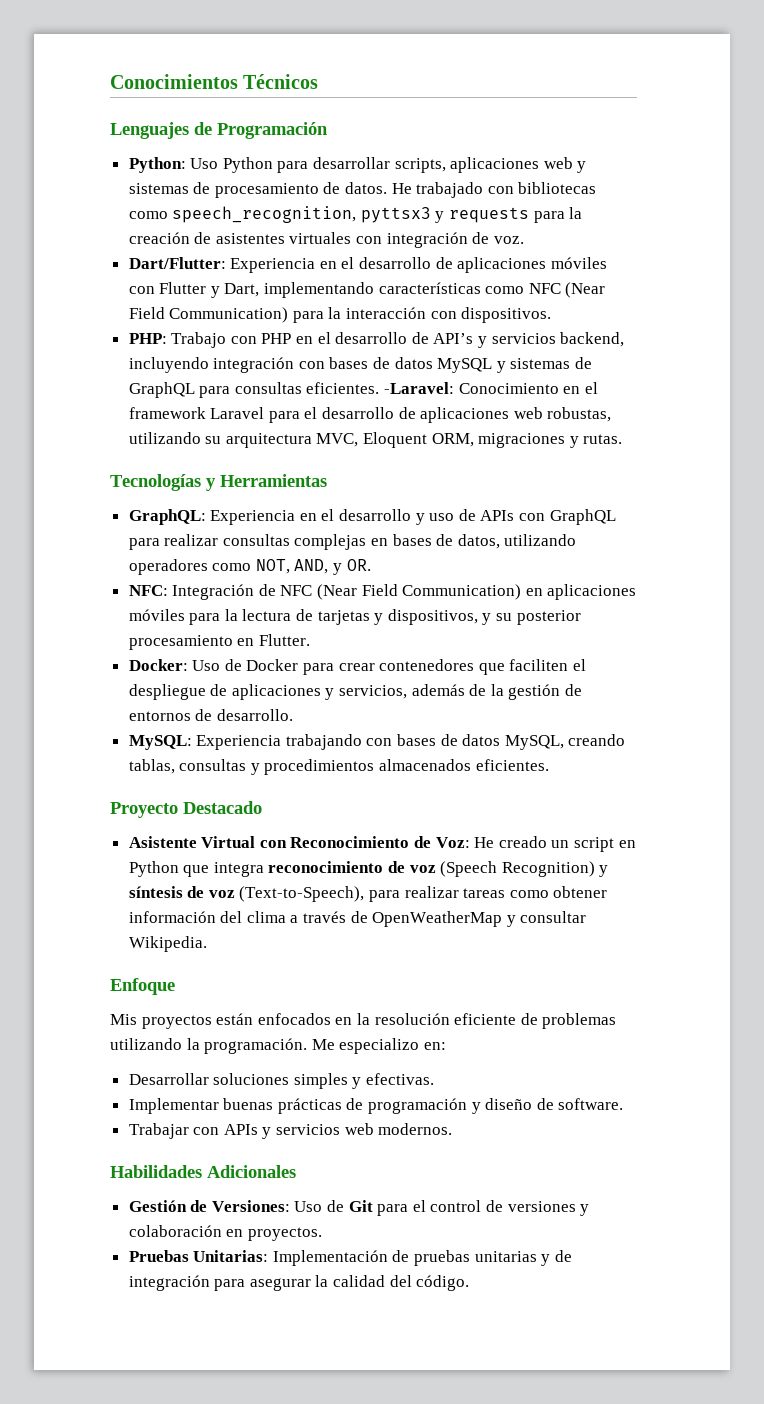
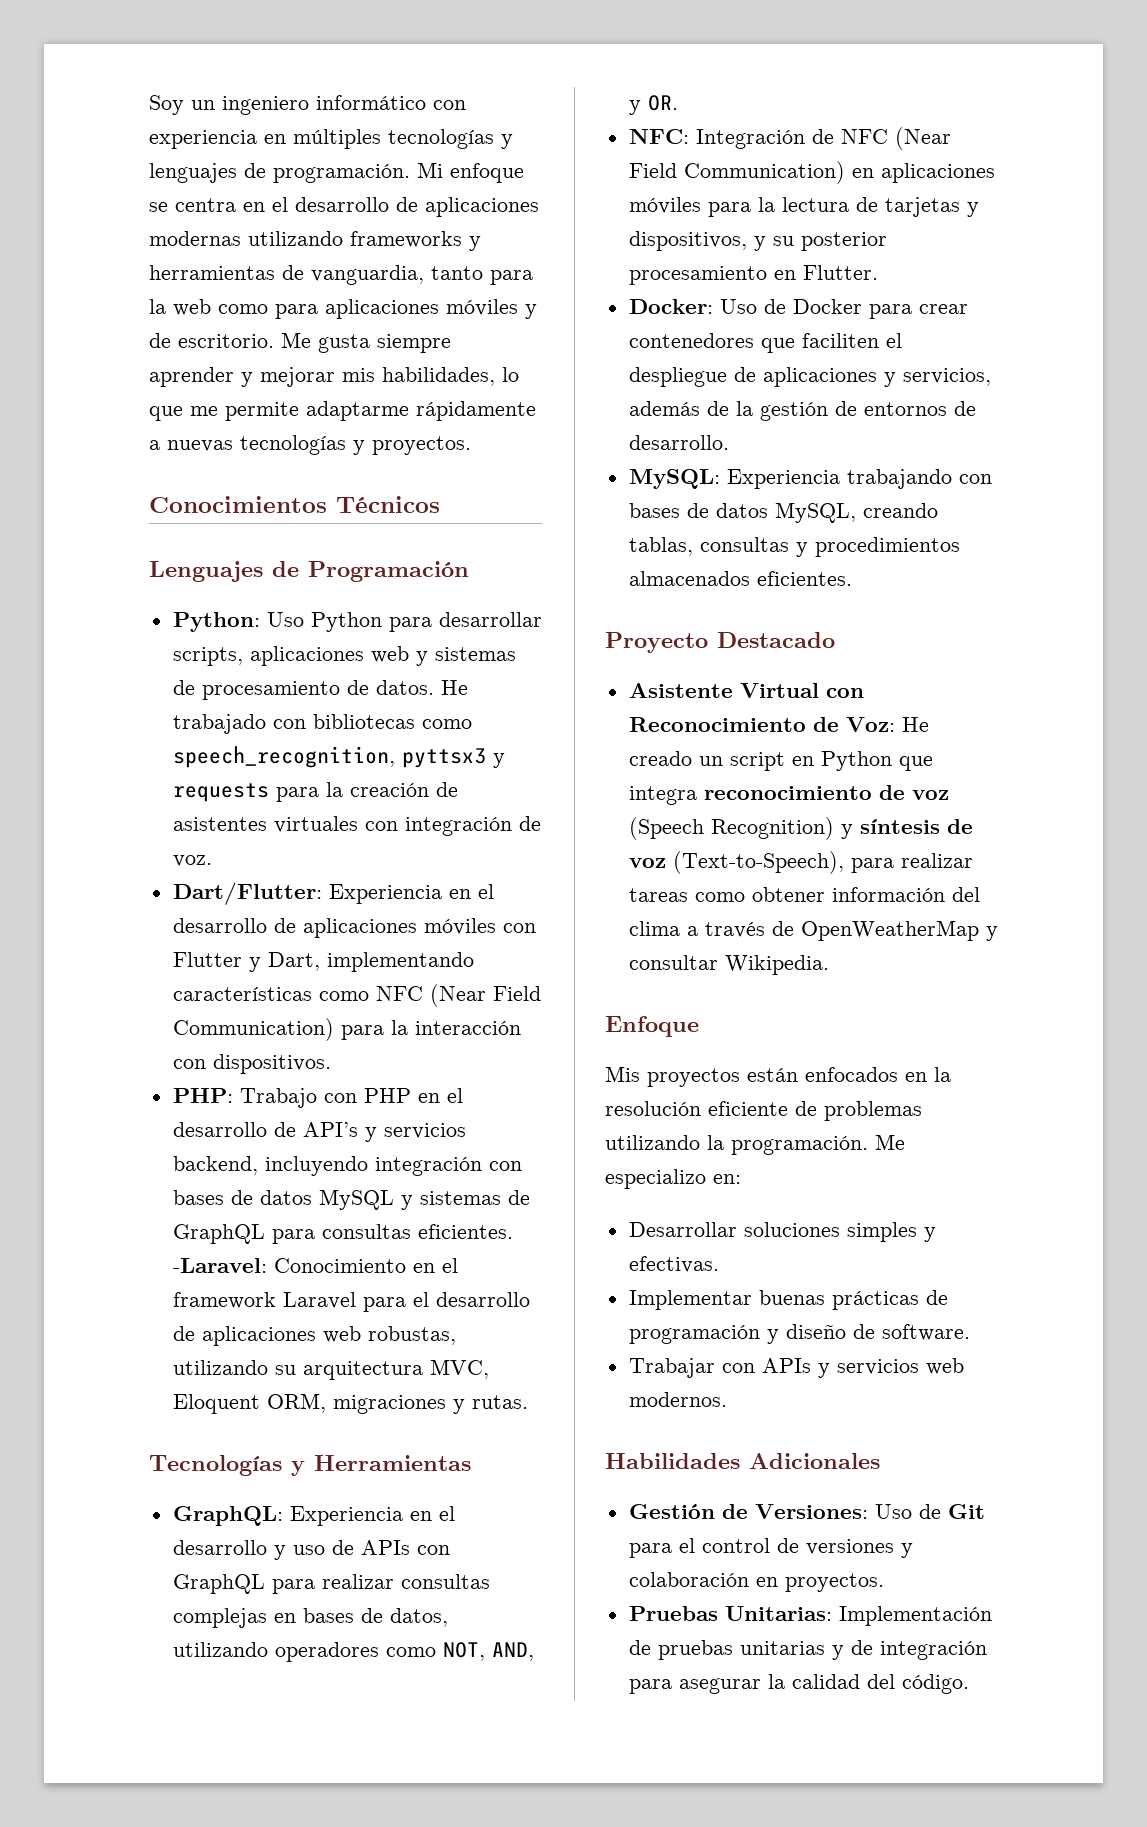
+ Soy un ingeniero informático con experiencia en múltiples tecnologías y lenguajes de programación. Mi enfoque se centra en el desarrollo de aplicaciones modernas utilizando frameworks y herramientas de vanguardia, tanto para la web como para aplicaciones móviles y de escritorio. Me gusta siempre aprender y mejorar mis habilidades, lo que me permite adaptarme rápidamente a nuevas tecnologías y proyectos.

